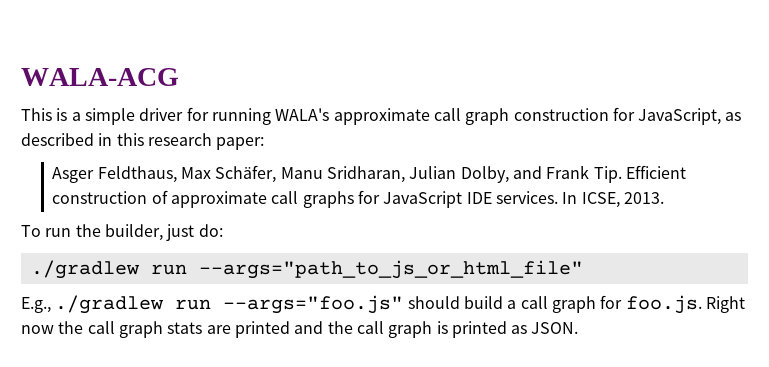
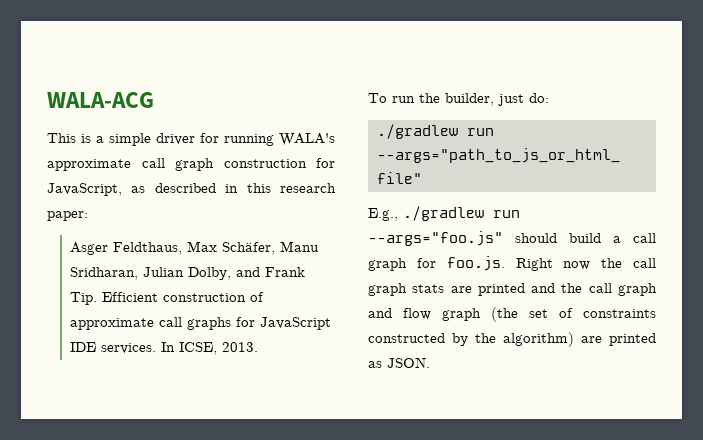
- E.g., ./gradlew run --args="foo.js" should build a call graph for foo.js. Right now the call graph stats are printed and the call graph is printed as JSON.
+ E.g., ./gradlew run --args="foo.js" should build a call graph for foo.js. Right now the call graph stats are printed and the call graph and flow graph (the set of constraints constructed by the algorithm) are printed as JSON.

